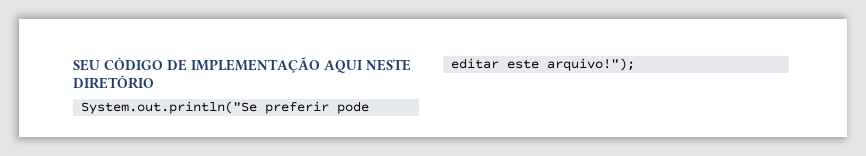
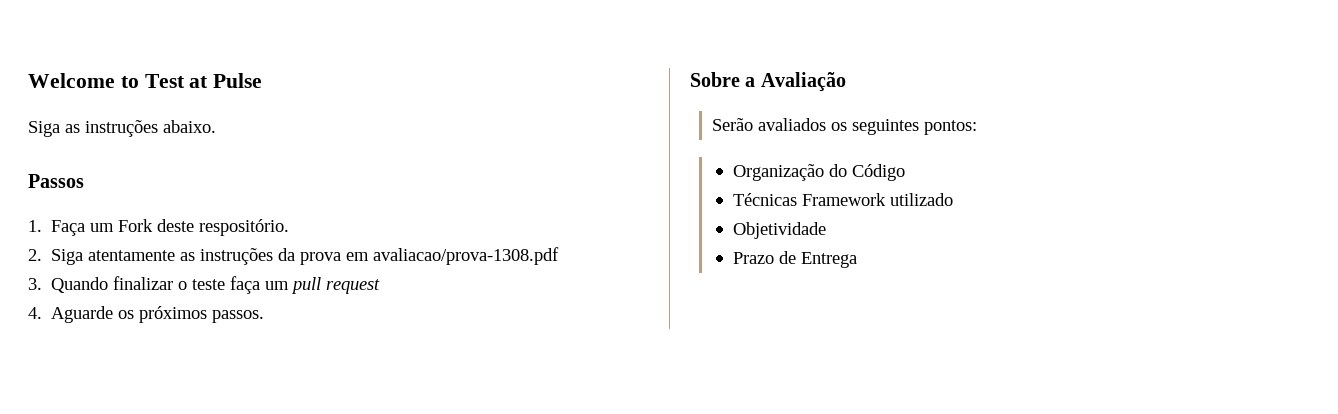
- SEU CÓDIGO DE IMPLEMENTAÇÃO AQUI NESTE DIRETÓRIO
- System.out.println("Se preferir pode editar este arquivo!");
+ Welcome to Test at Pulse
+ Siga as instruções abaixo.
+ Passos
+ 1. Faça um Fork deste respositório.
+ 2. Siga atentamente as instruções da prova em avaliacao/prova-1308.pdf
+ 3. Quando finalizar o teste faça um pull request
+ 4. Aguarde os próximos passos.
+ Sobre a Avaliação
+ Serão avaliados os seguintes pontos:
+ Organização do Código
+ Técnicas Framework utilizado
+ Objetividade
+ Prazo de Entrega

